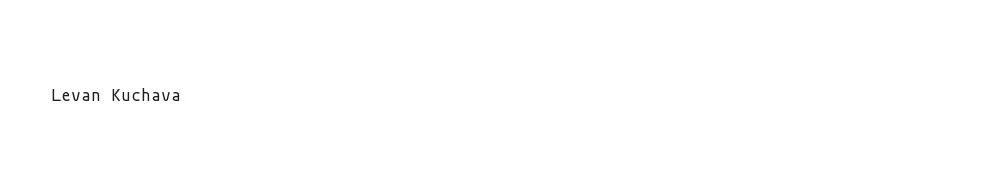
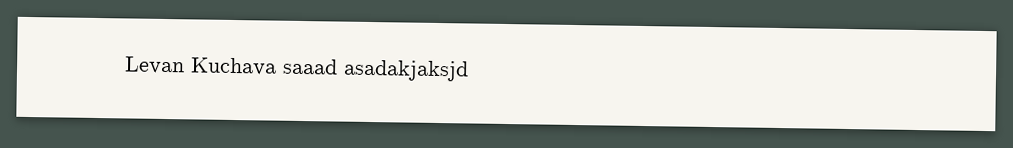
- Levan Kuchava
+ Levan Kuchava saaad asadakjaksjd

